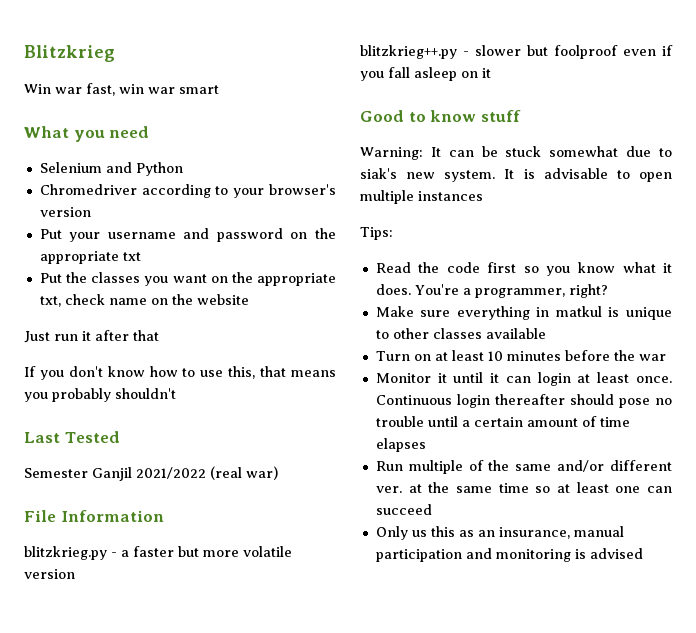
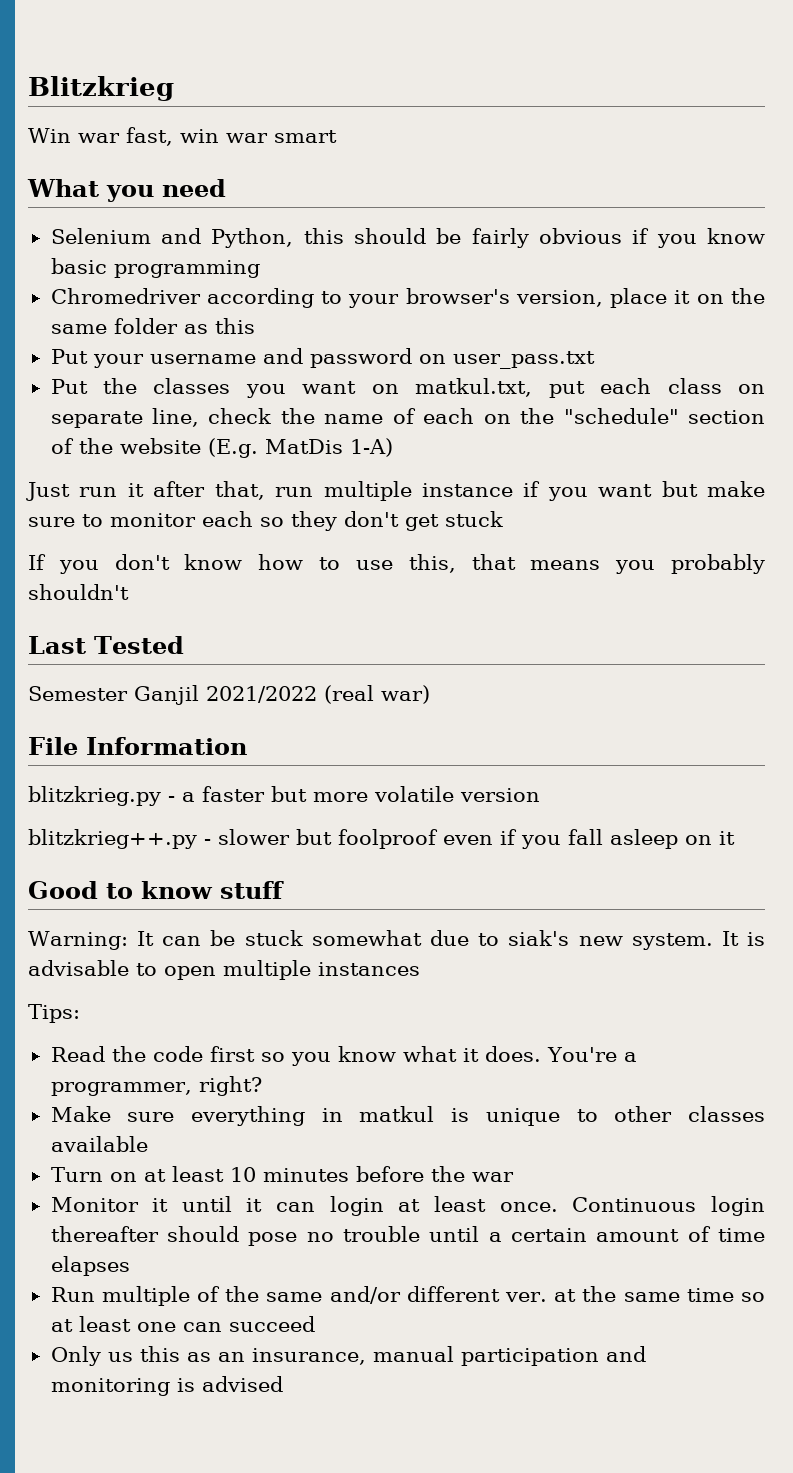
- Selenium and Python
+ Selenium and Python, this should be fairly obvious if you know basic programming
- Chromedriver according to your browser's version
+ Chromedriver according to your browser's version, place it on the same folder as this
- Put your username and password on the appropriate txt
+ Put your username and password on user_pass.txt
- Put the classes you want on the appropriate txt, check name on the website
- Just run it after that
+ Put the classes you want on matkul.txt, put each class on separate line, check the name of each on the "schedule" section of the website (E.g. MatDis 1-A)
+ Just run it after that, run multiple instance if you want but make sure to monitor each so they don't get stuck

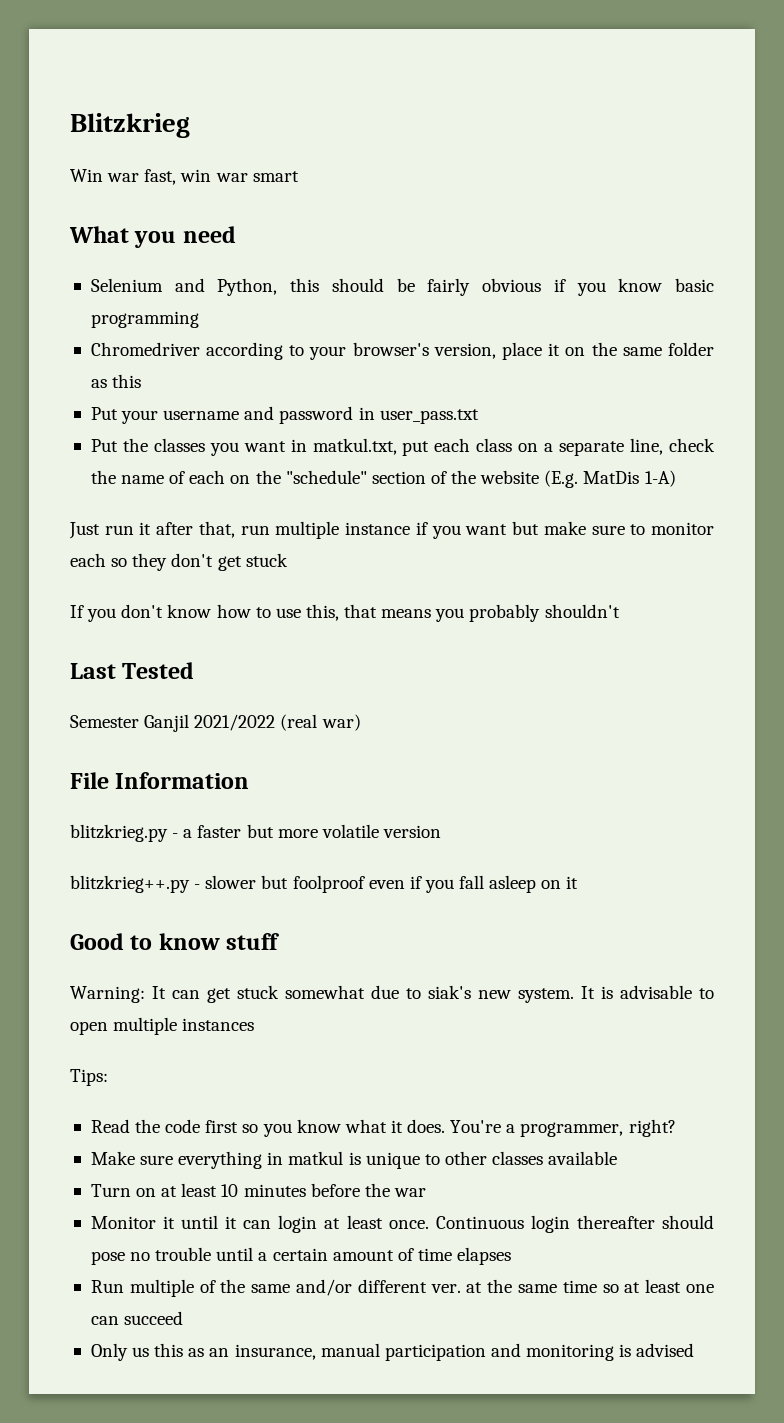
- Put your username and password on user_pass.txt
+ Put your username and password in user_pass.txt
- Put the classes you want on matkul.txt, put each class on separate line, check the name of each on the "schedule" section of the website (E.g. MatDis 1-A)
+ Put the classes you want in matkul.txt, put each class on a separate line, check the name of each on the "schedule" section of the website (E.g. MatDis 1-A)
- Warning: It can be stuck somewhat due to siak's new system.
+ Warning: It can get stuck somewhat due to siak's new system.

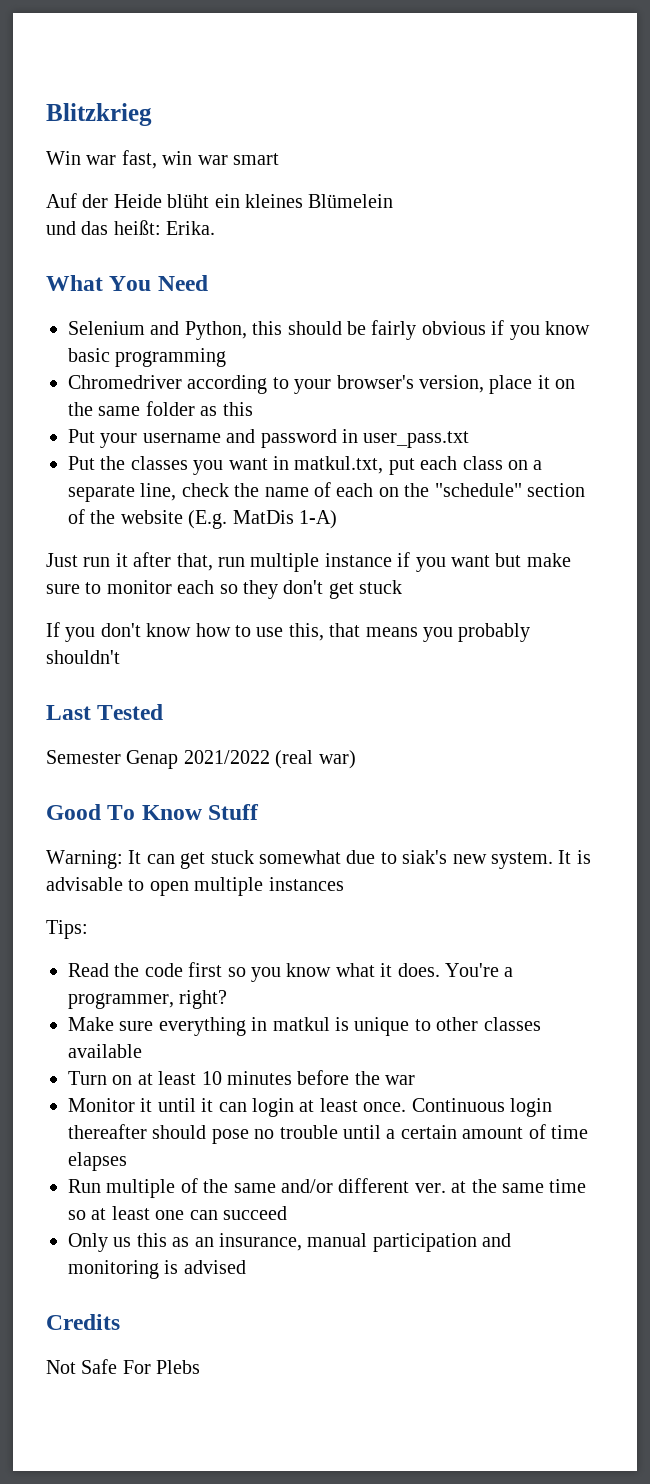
+ Auf der Heide blüht ein kleines Blümelein
+ und das heißt: Erika.
- What you need
+ What You Need
- Semester Ganjil 2021/2022 (real war)
+ Semester Genap 2021/2022 (real war)
- File Information
- blitzkrieg.py - a faster but more volatile version
- blitzkrieg++.py - slower but foolproof even if you fall asleep on it
- Good to know stuff
+ Good To Know Stuff
+ Credits
+ Not Safe For Plebs

